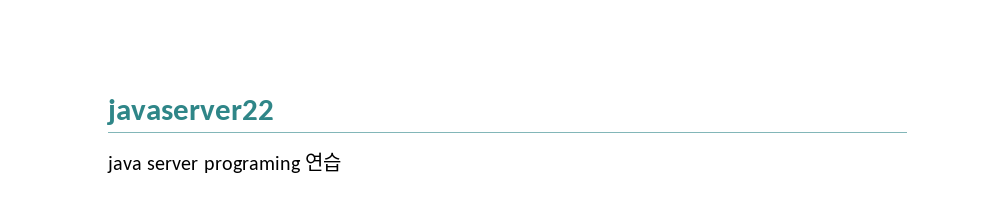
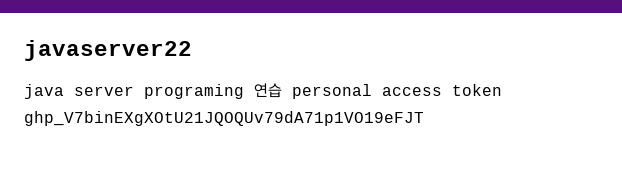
- java server programing 연습
+ java server programing 연습 personal access token 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

